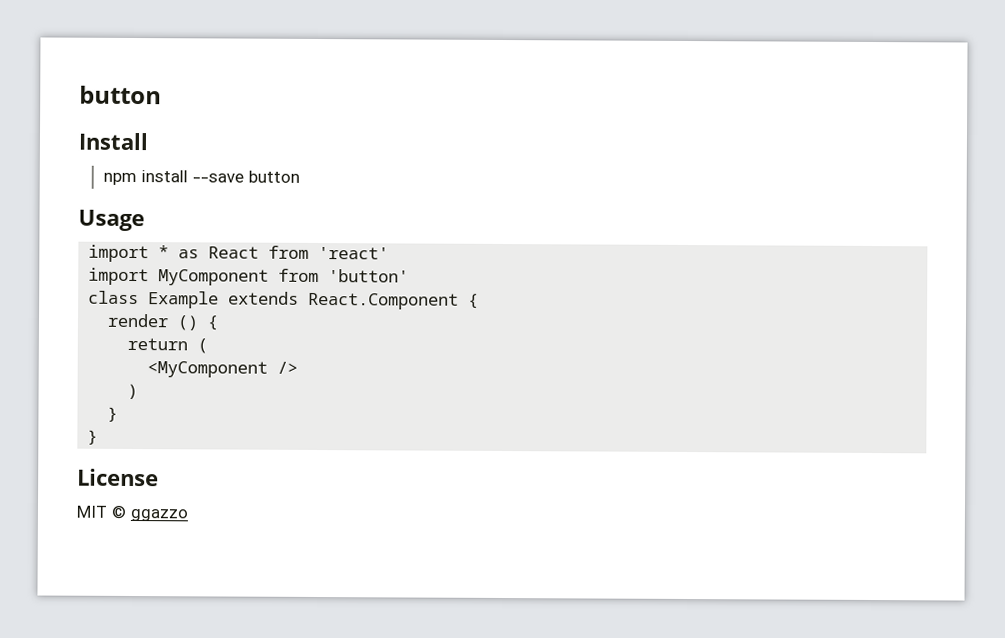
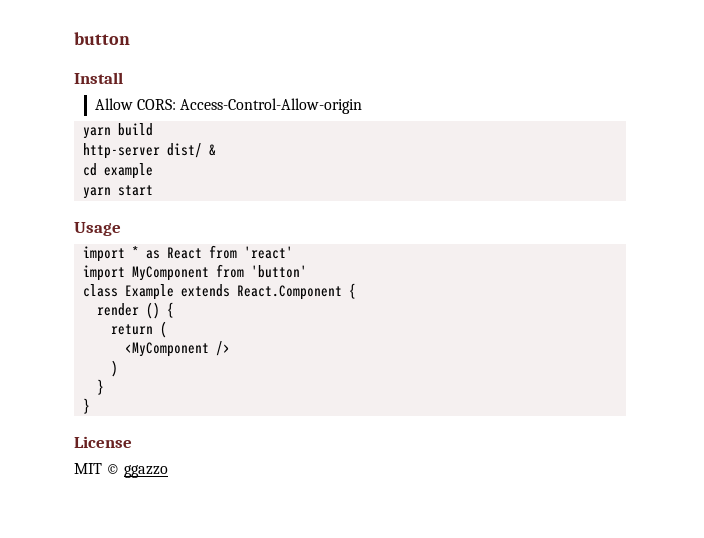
- npm install --save button
+ Allow CORS: Access-Control-Allow-origin
+ yarn build
+ http-server dist/ &
+ cd example
+ yarn start

